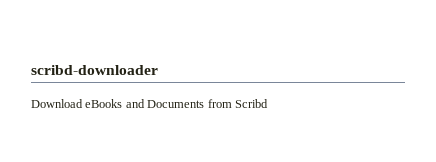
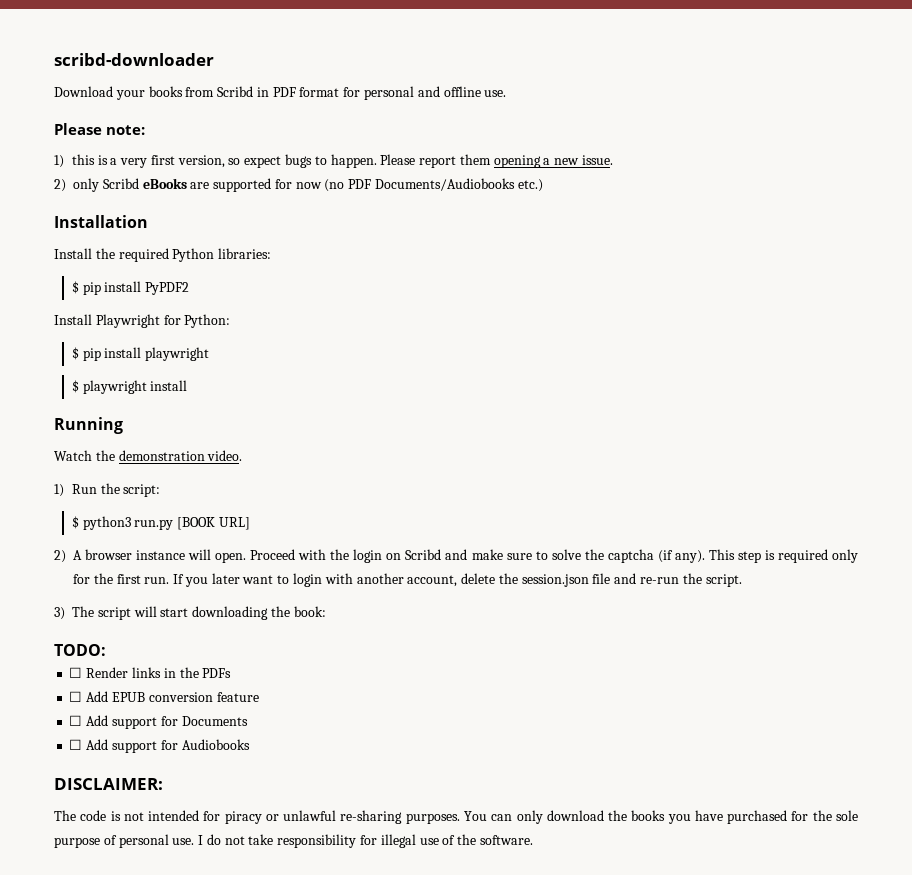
- Download eBooks and Documents from Scribd
+ Download your books from Scribd in PDF format for personal and offline use.
+ Please note:
+ 1) this is a very first version, so expect bugs to happen. Please report them opening a new issue.
+ 2) only Scribd eBooks are supported for now (no PDF Documents/Audiobooks etc.)
+ Installation
+ Install the required Python libraries:
+ $ pip install PyPDF2
+ Install Playwright for Python:
+ $ pip install playwright
+ $ playwright install
+ Running
+ Watch the demonstration video.
+ 1) Run the script:
+ $ python3 run.py [BOOK URL]
+ 2) A browser instance will open. Proceed with the login on Scribd and make sure to solve the captcha (if any). This step is required only for the first run. If you later want to login with another account, delete the session.json file and re-run the script.
+ 3) The script will start downloading the book:
+ TODO:
+ ☐ Render links in the PDFs
+ ☐ Add EPUB conversion feature
+ ☐ Add support for Documents
+ ☐ Add support for Audiobooks
+ DISCLAIMER:
+ The code is not intended for piracy or unlawful re-sharing purposes. You can only download the books you have purchased for the sole purpose of personal use. I do not take responsibility for illegal use of the software.

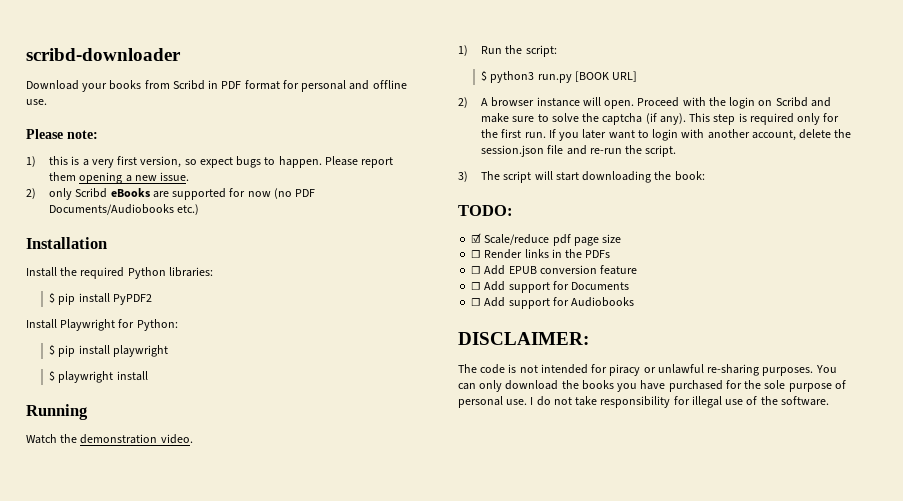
+ ☑ Scale/reduce pdf page size

